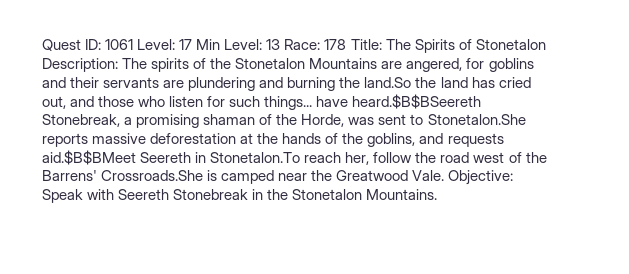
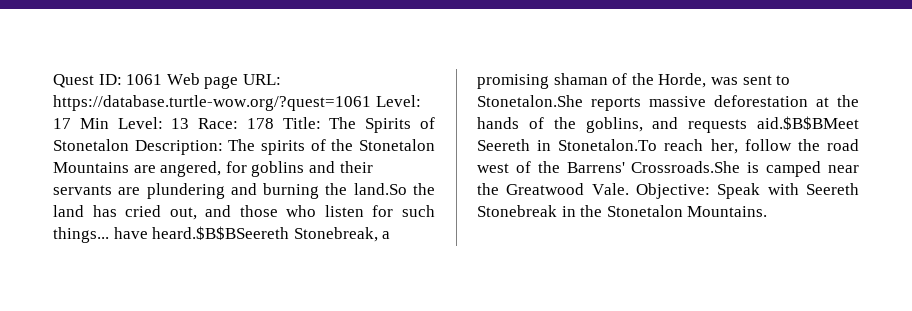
- 1061 Level:
+ 1061 Web page URL: https://database.turtle-wow.org/?quest=1061 Level:

